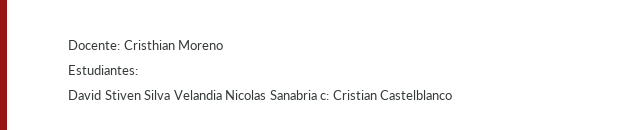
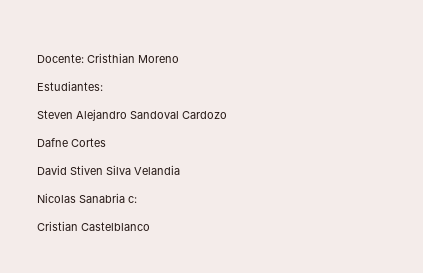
+ Steven Alejandro Sandoval Cardozo
+ Dafne Cortes
- David Stiven Silva Velandia Nicolas Sanabria c: Cristian Castelblanco
+ David Stiven Silva Velandia
+ Nicolas Sanabria c:
+ Cristian Castelblanco

